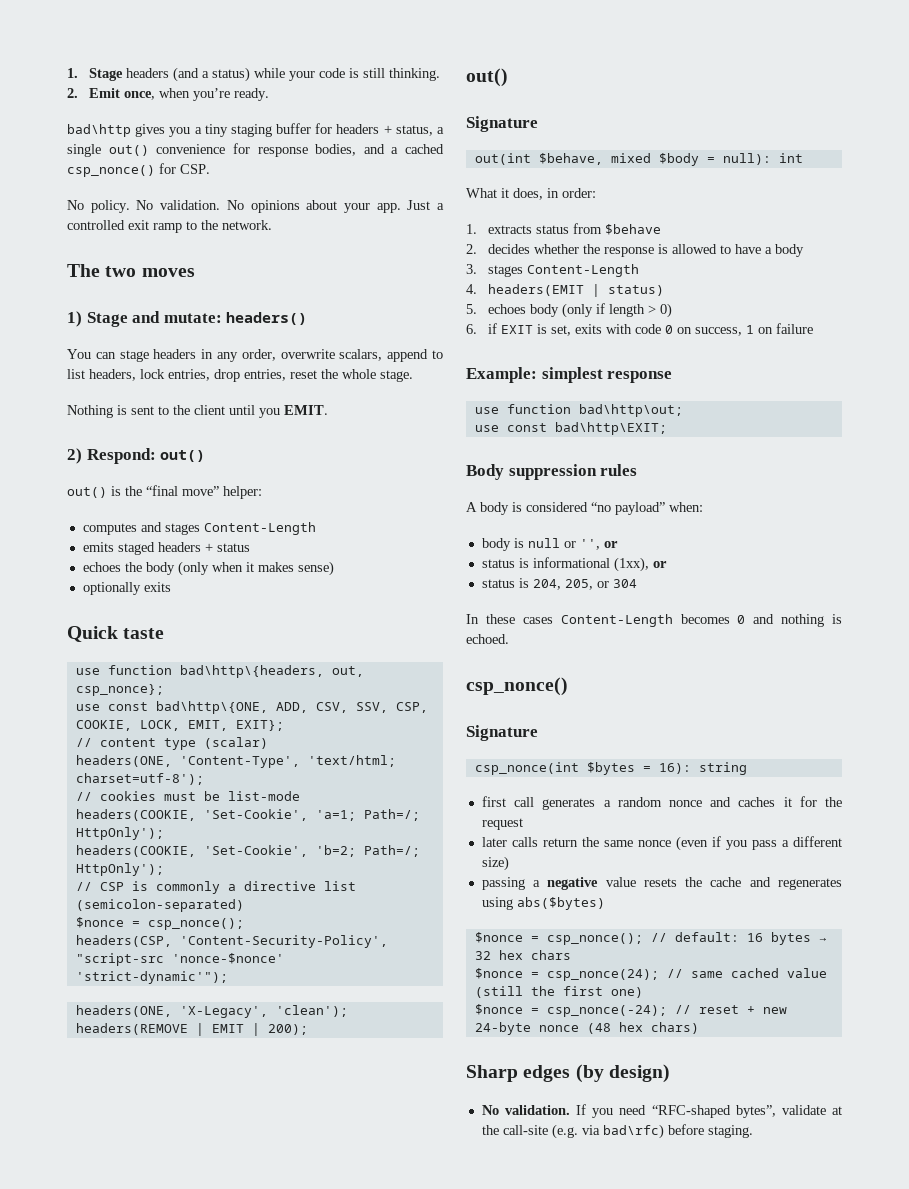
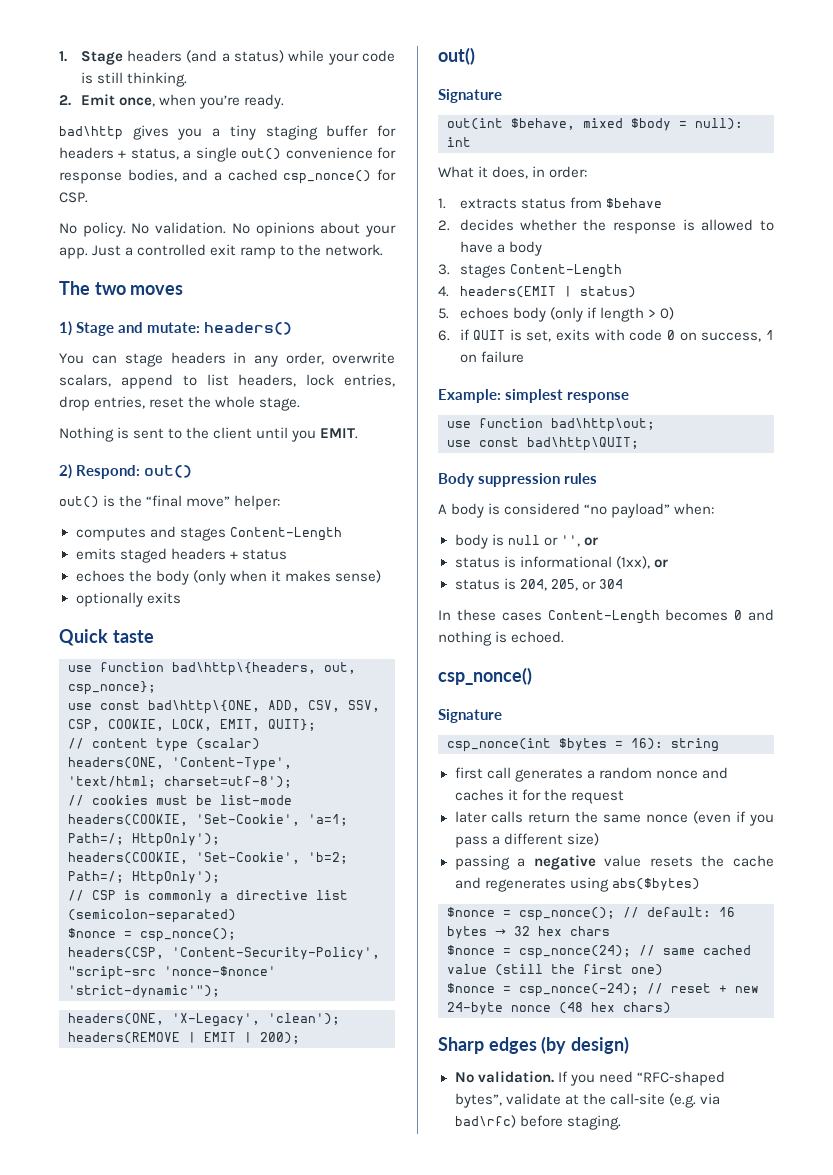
- use const bad\http\{ONE, ADD, CSV, SSV, CSP, COOKIE, LOCK, EMIT, EXIT};
+ use const bad\http\{ONE, ADD, CSV, SSV, CSP, COOKIE, LOCK, EMIT, QUIT};
- 6. if EXIT is set, exits with code 0 on success, 1 on failure
+ 6. if QUIT is set, exits with code 0 on success, 1 on failure
- use const bad\http\EXIT;
+ use const bad\http\QUIT;

